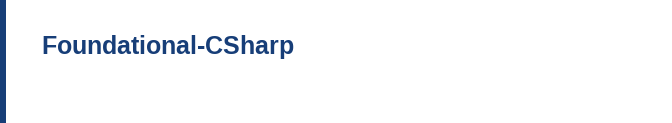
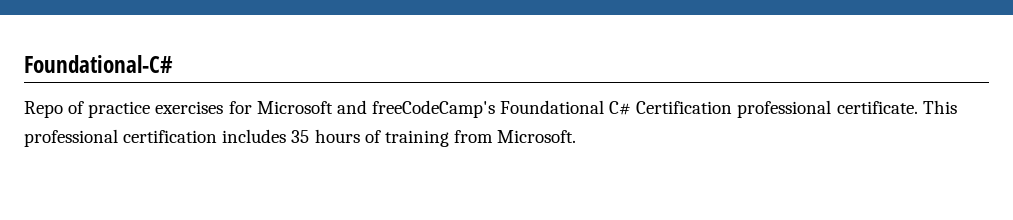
- Foundational-CSharp
+ Foundational-C#
+ Repo of practice exercises for Microsoft and freeCodeCamp's Foundational C# Certification professional certificate. This professional certification includes 35 hours of training from Microsoft.

